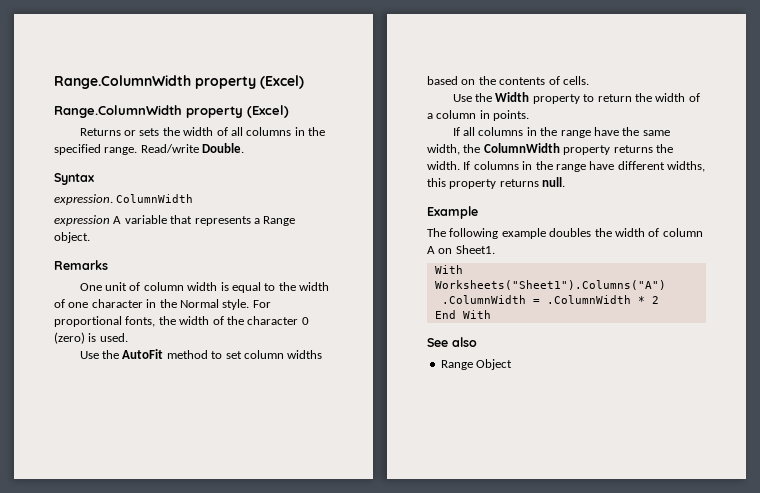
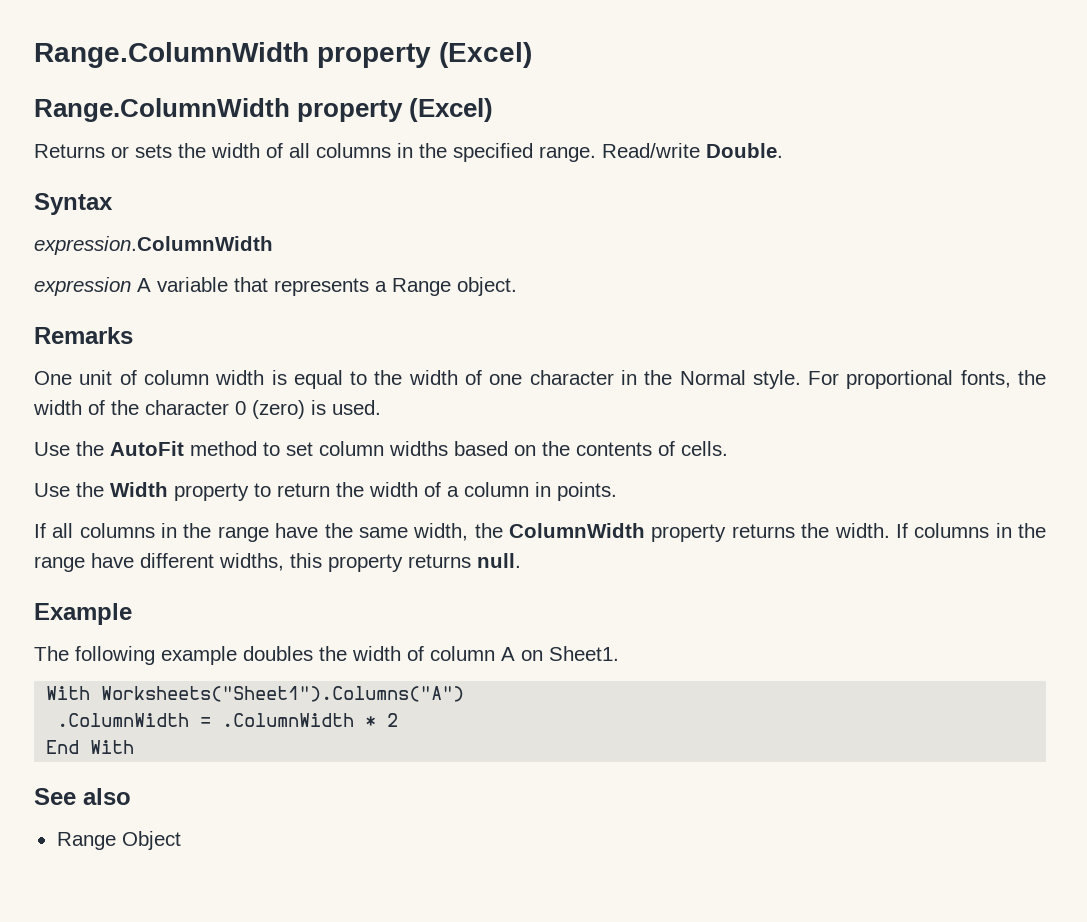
- expression. ColumnWidth
+ expression.ColumnWidth

